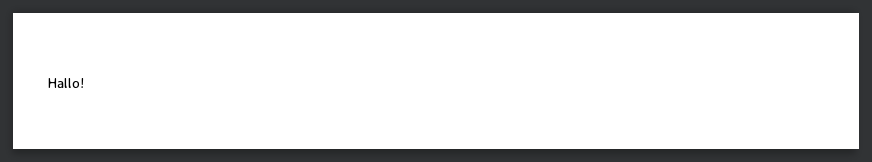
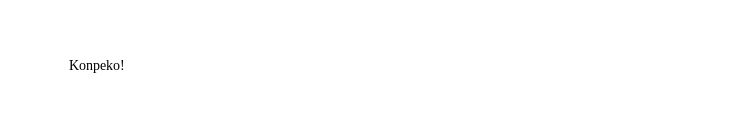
- Hallo!
+ Konpeko!

